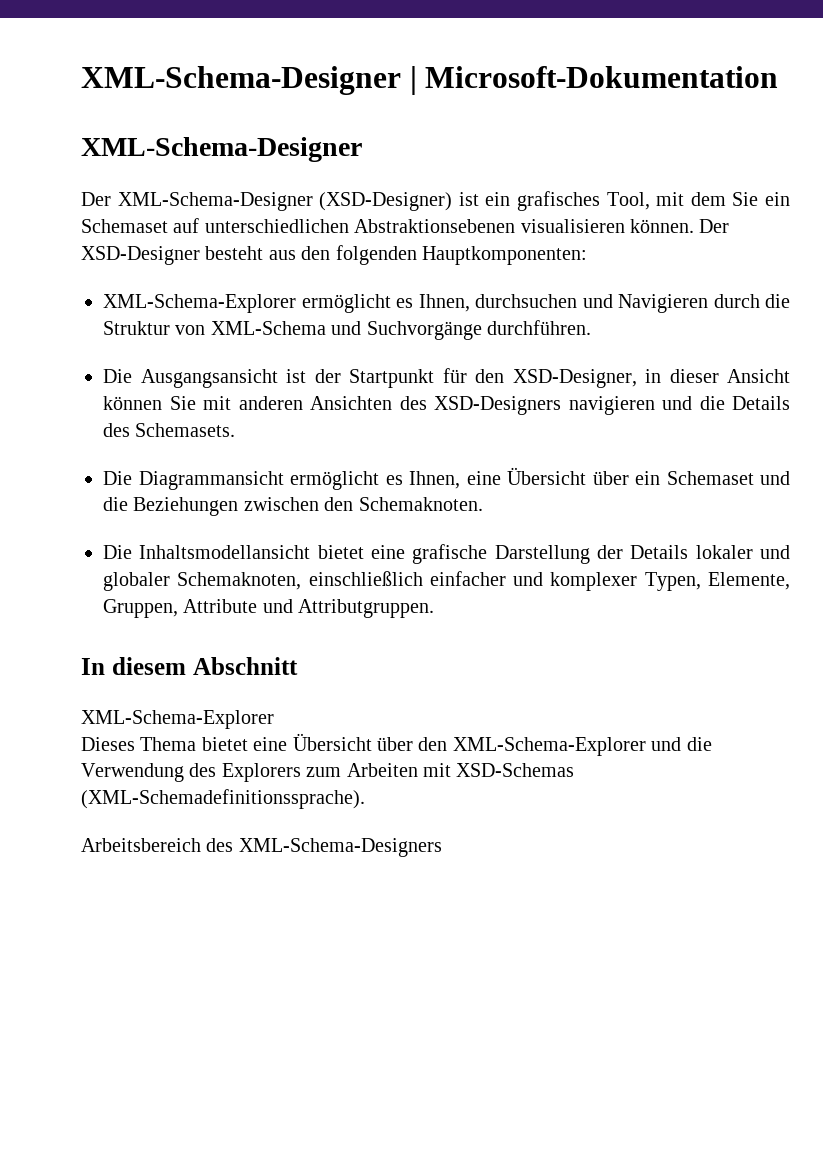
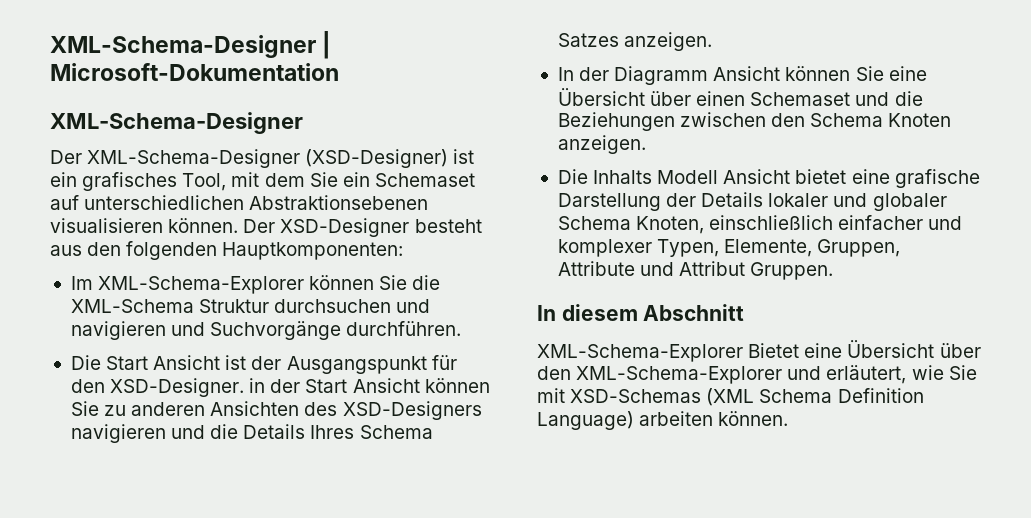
- XML-Schema-Explorer ermöglicht es Ihnen, durchsuchen und Navigieren durch die Struktur von XML-Schema und Suchvorgänge durchführen.
+ Im XML-Schema-Explorer können Sie die XML-Schema Struktur durchsuchen und navigieren und Suchvorgänge durchführen.
- Die Ausgangsansicht ist der Startpunkt für den XSD-Designer, in dieser Ansicht können Sie mit anderen Ansichten des XSD-Designers navigieren und die Details des Schemasets.
- Die Diagrammansicht ermöglicht es Ihnen, eine Übersicht über ein Schemaset und die Beziehungen zwischen den Schemaknoten.
- Die Inhaltsmodellansicht bietet eine grafische Darstellung der Details lokaler und globaler Schemaknoten, einschließlich einfacher und komplexer Typen, Elemente, Gruppen, Attribute und Attributgruppen.
+ Die Start Ansicht ist der Ausgangspunkt für den XSD-Designer. in der Start Ansicht können Sie zu anderen Ansichten des XSD-Designers navigieren und die Details Ihres Schema Satzes anzeigen.
+ In der Diagramm Ansicht können Sie eine Übersicht über einen Schemaset und die Beziehungen zwischen den Schema Knoten anzeigen.
+ Die Inhalts Modell Ansicht bietet eine grafische Darstellung der Details lokaler und globaler Schema Knoten, einschließlich einfacher und komplexer Typen, Elemente, Gruppen, Attribute und Attribut Gruppen.
  In diesem Abschnitt
- XML-Schema-Explorer
- Dieses Thema bietet eine Übersicht über den XML-Schema-Explorer und die Verwendung des Explorers zum Arbeiten mit XSD-Schemas (XML-Schemadefinitionssprache).
- Arbeitsbereich des XML-Schema-Designers
+ XML-Schema-Explorer Bietet eine Übersicht über den XML-Schema-Explorer und erläutert, wie Sie mit XSD-Schemas (XML Schema Definition Language) arbeiten können.

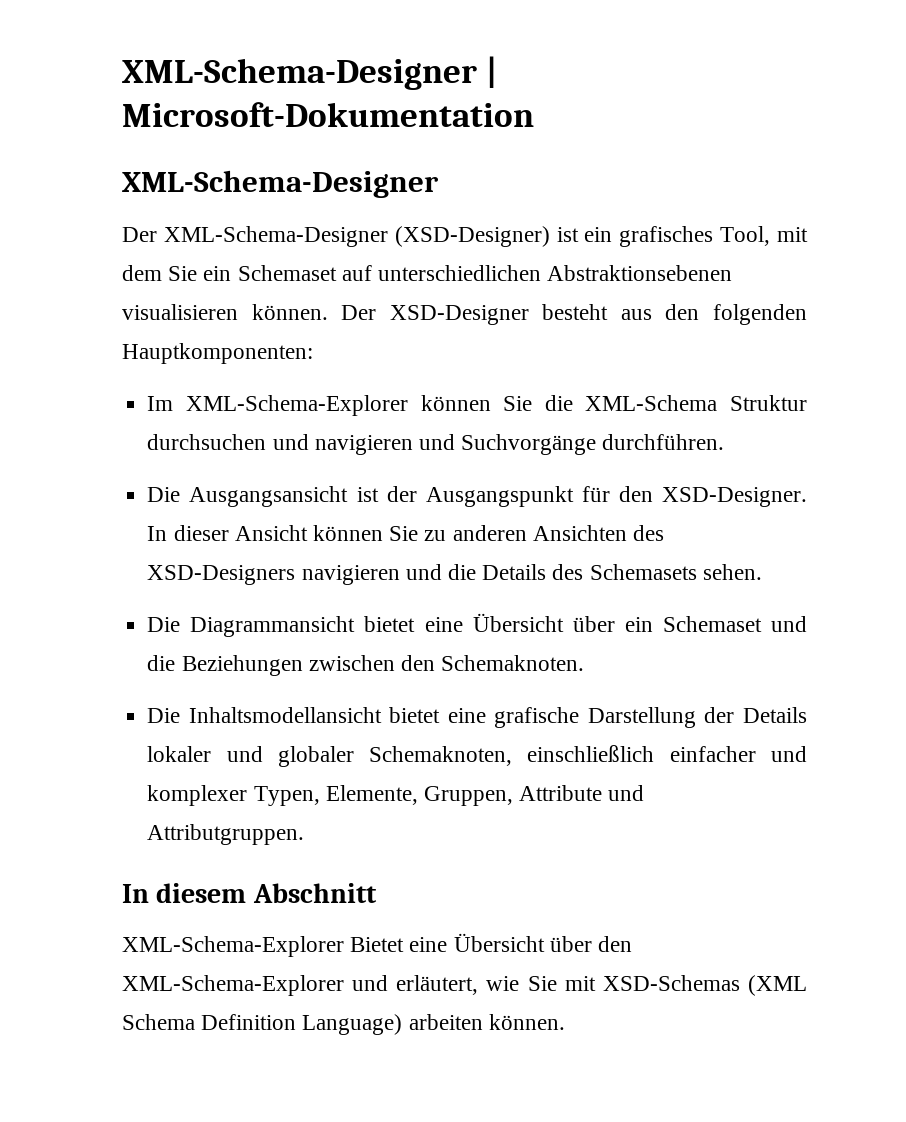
- Die Start Ansicht ist der Ausgangspunkt für den XSD-Designer. in der Start Ansicht können Sie zu anderen Ansichten des XSD-Designers navigieren und die Details Ihres Schema Satzes anzeigen.
- In der Diagramm Ansicht können Sie eine Übersicht über einen Schemaset und die Beziehungen zwischen den Schema Knoten anzeigen.
- Die Inhalts Modell Ansicht bietet eine grafische Darstellung der Details lokaler und globaler Schema Knoten, einschließlich einfacher und komplexer Typen, Elemente, Gruppen, Attribute und Attribut Gruppen.
+ Die Ausgangsansicht ist der Ausgangspunkt für den XSD-Designer. In dieser Ansicht können Sie zu anderen Ansichten des XSD-Designers navigieren und die Details des Schemasets sehen.
+ Die Diagrammansicht bietet eine Übersicht über ein Schemaset und die Beziehungen zwischen den Schemaknoten.
+ Die Inhaltsmodellansicht bietet eine grafische Darstellung der Details lokaler und globaler Schemaknoten, einschließlich einfacher und komplexer Typen, Elemente, Gruppen, Attribute und Attributgruppen.

